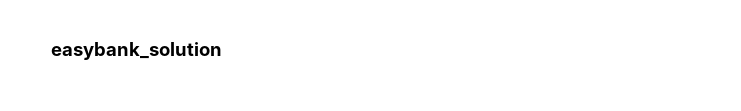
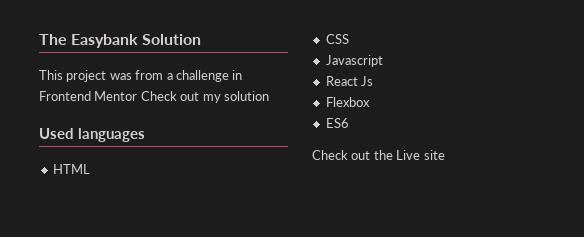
- easybank_solution
+ The Easybank Solution
+ This project was from a challenge in Frontend Mentor Check out my solution
+ Used languages
+ HTML
+ CSS
+ Javascript
+ React Js
+ Flexbox
+ ES6
+ Check out the Live site

